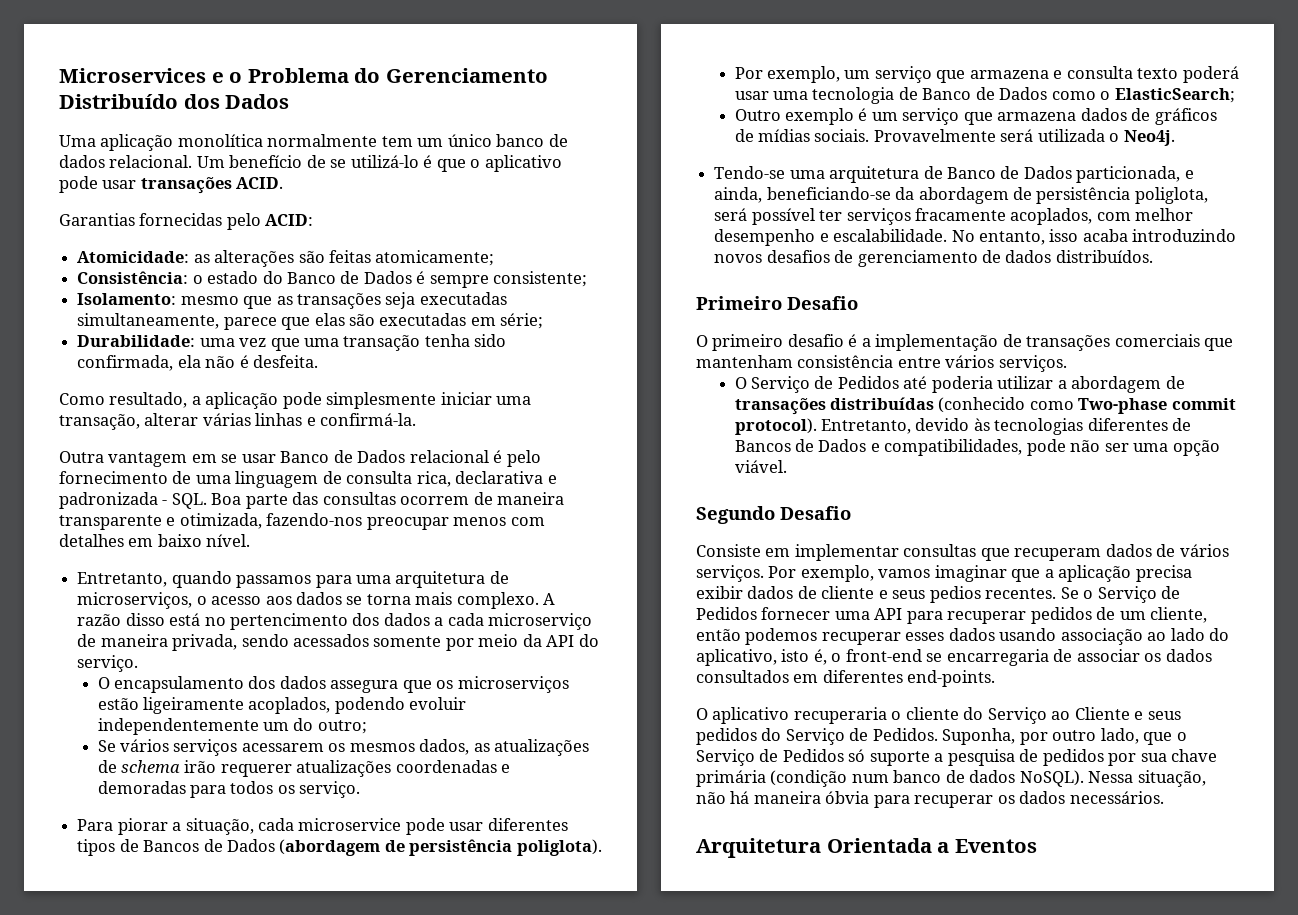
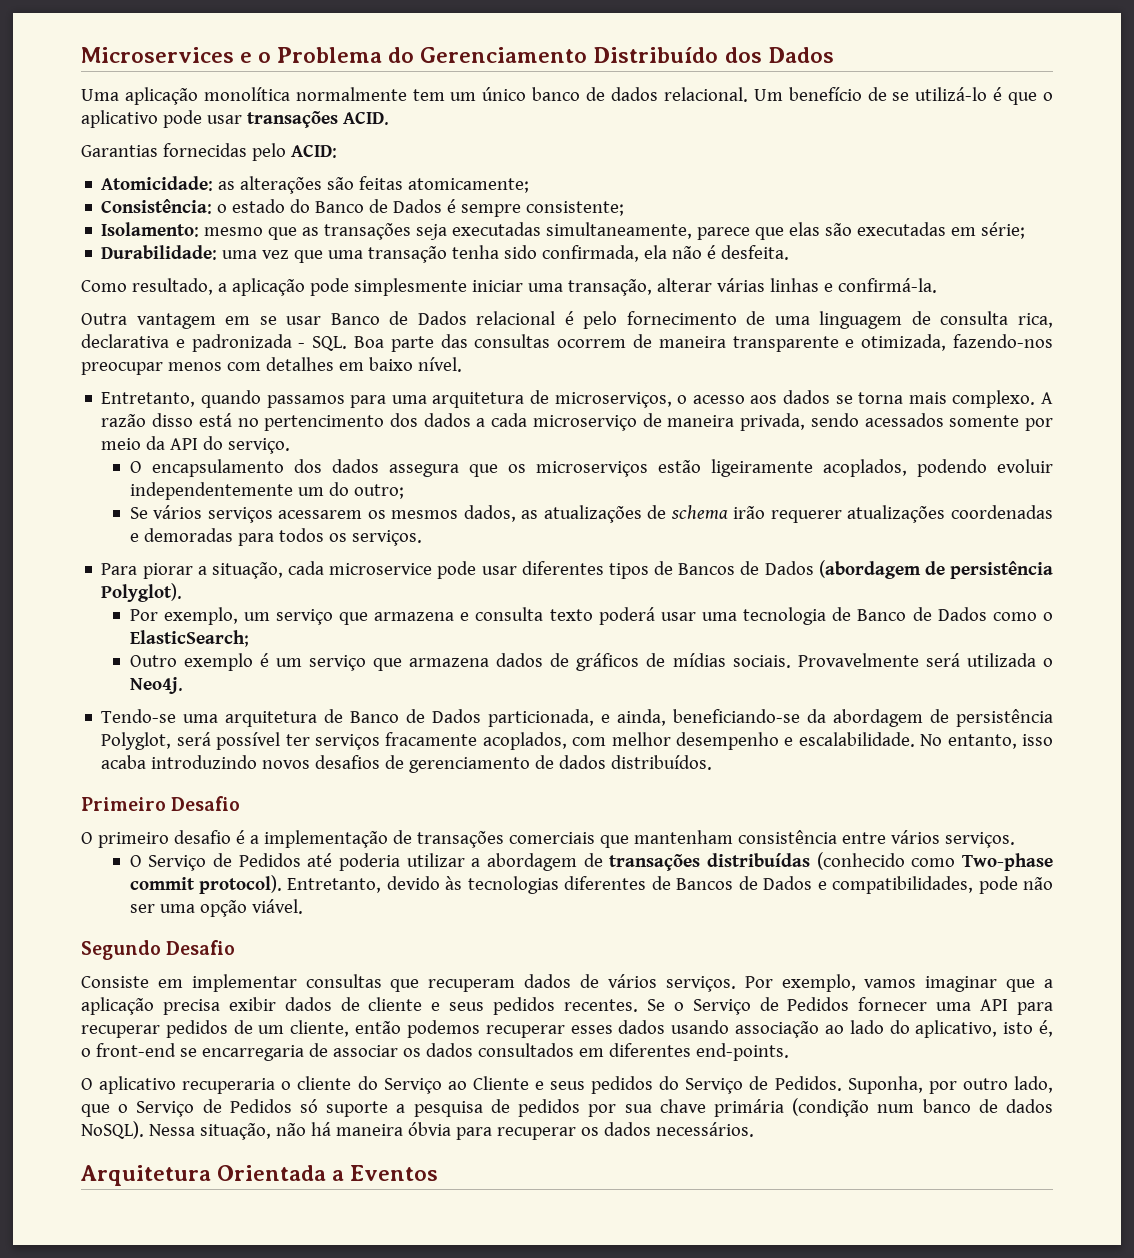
- Se vários serviços acessarem os mesmos dados, as atualizações de schema irão requerer atualizações coordenadas e demoradas para todos os serviço.
+ Se vários serviços acessarem os mesmos dados, as atualizações de schema irão requerer atualizações coordenadas e demoradas para todos os serviços.
- Para piorar a situação, cada microservice pode usar diferentes tipos de Bancos de Dados (abordagem de persistência poliglota).
+ Para piorar a situação, cada microservice pode usar diferentes tipos de Bancos de Dados (abordagem de persistência Polyglot).
- Tendo-se uma arquitetura de Banco de Dados particionada, e ainda, beneficiando-se da abordagem de persistência poliglota, será possível ter serviços fracamente acoplados, com melhor desempenho e escalabilidade.
+ Tendo-se uma arquitetura de Banco de Dados particionada, e ainda, beneficiando-se da abordagem de persistência Polyglot, será possível ter serviços fracamente acoplados, com melhor desempenho e escalabilidade.
- Por exemplo, vamos imaginar que a aplicação precisa exibir dados de cliente e seus pedios recentes.
+ Por exemplo, vamos imaginar que a aplicação precisa exibir dados de cliente e seus pedidos recentes.

